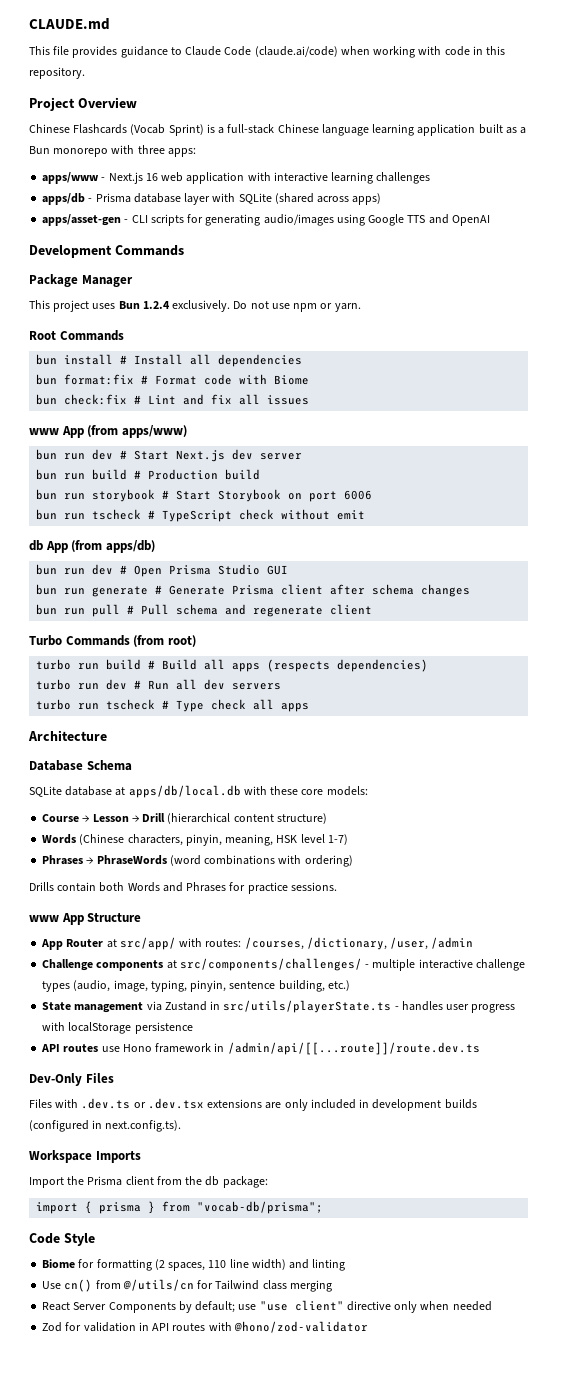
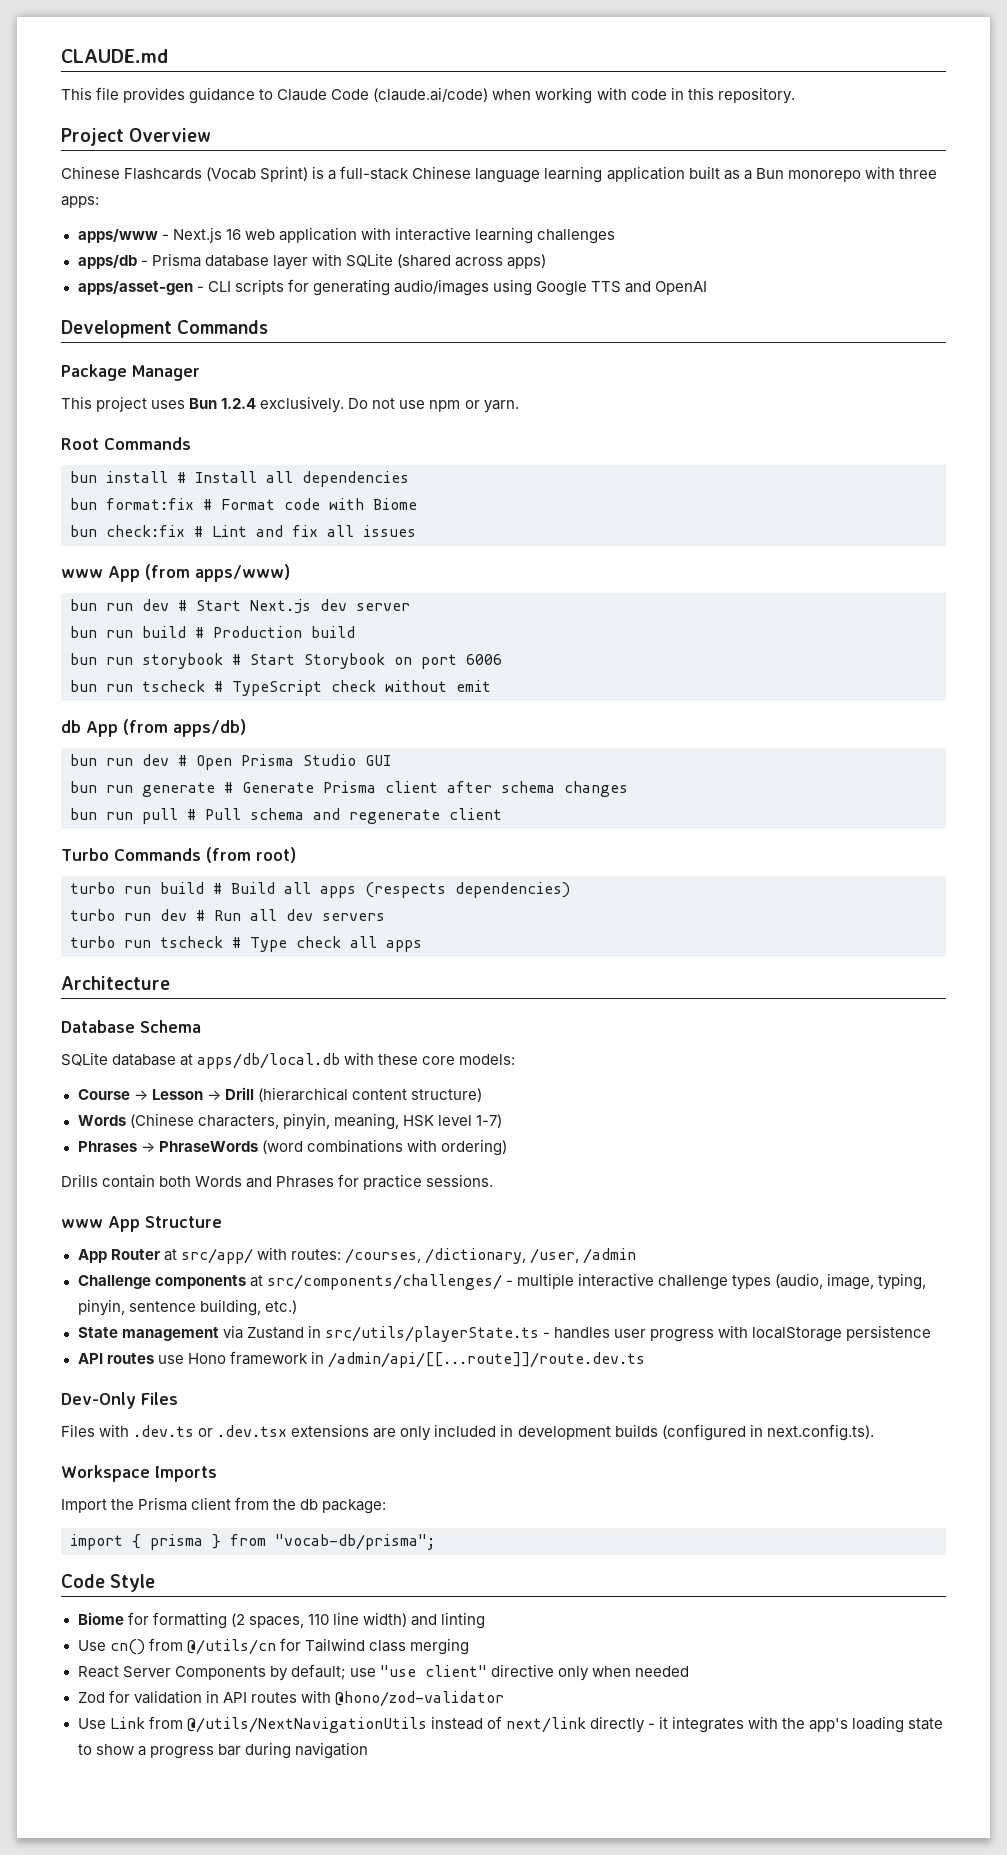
+ Use Link from @/utils/NextNavigationUtils instead of next/link directly - it integrates with the app's loading state to show a progress bar during navigation

